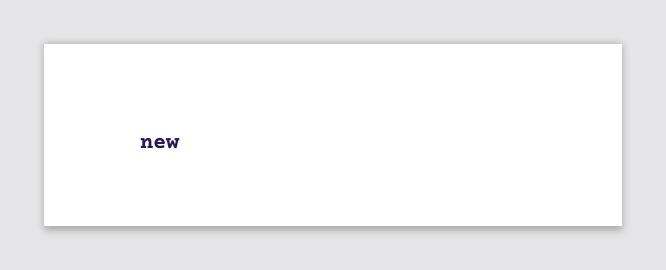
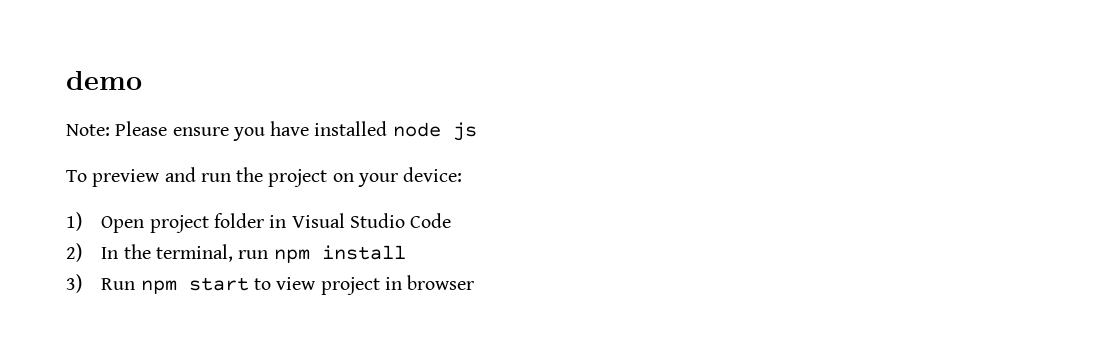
- new
+ demo
+ Note: Please ensure you have installed node js
+ To preview and run the project on your device:
+ 1) Open project folder in Visual Studio Code
+ 2) In the terminal, run npm install
+ 3) Run npm start to view project in browser

